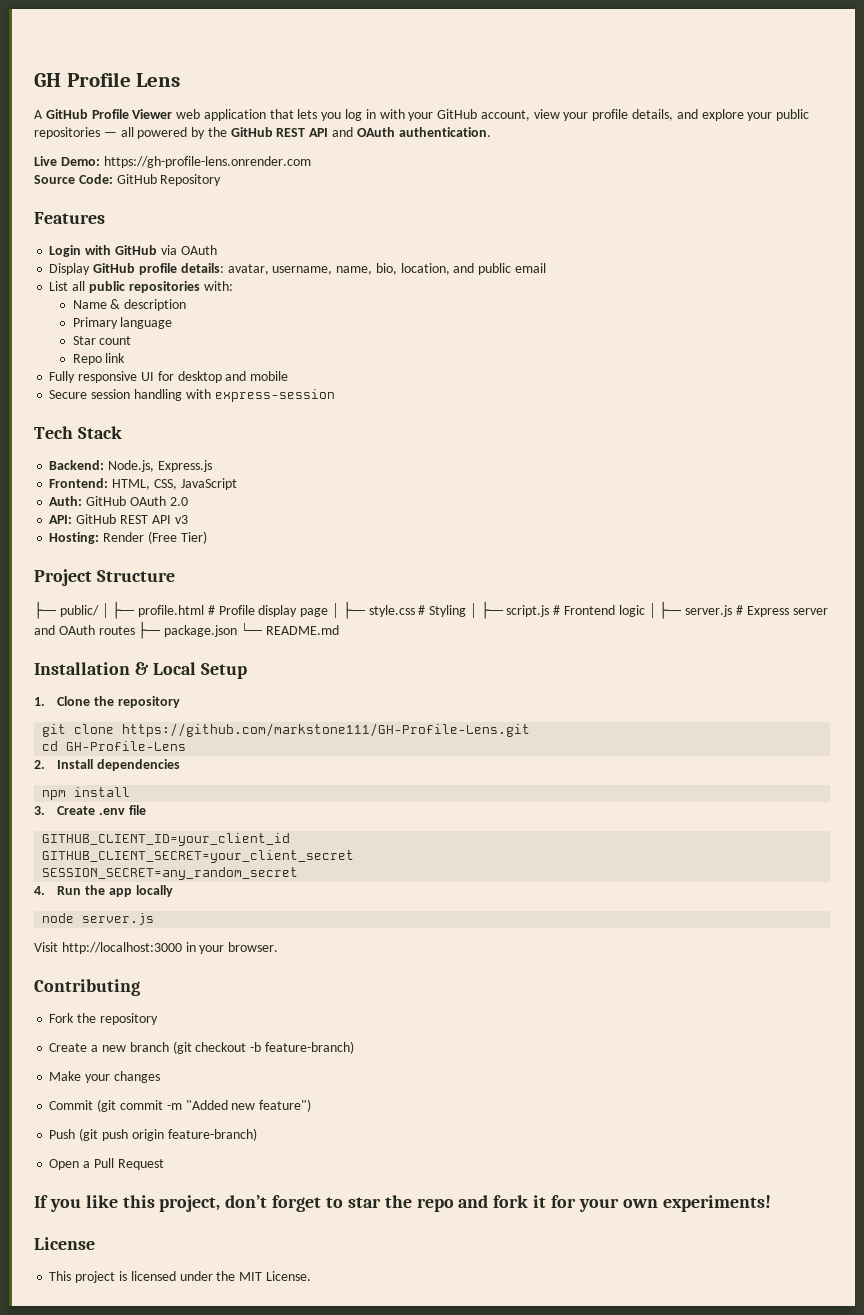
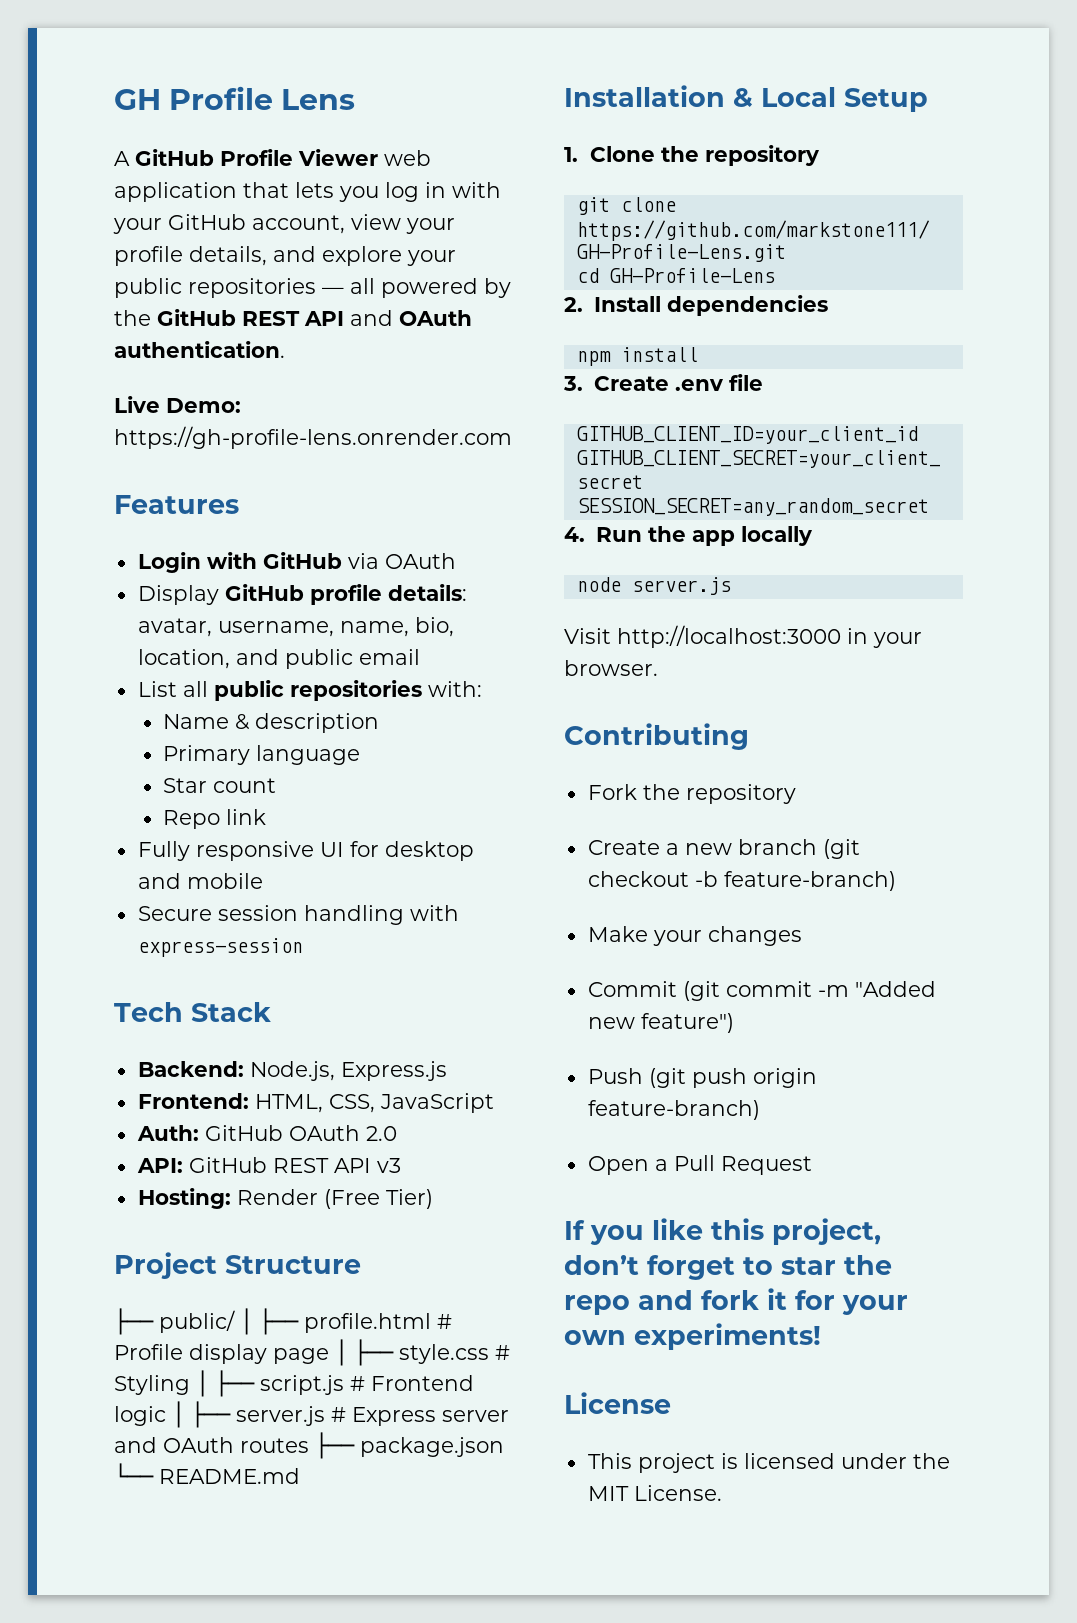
- Source Code: GitHub Repository

